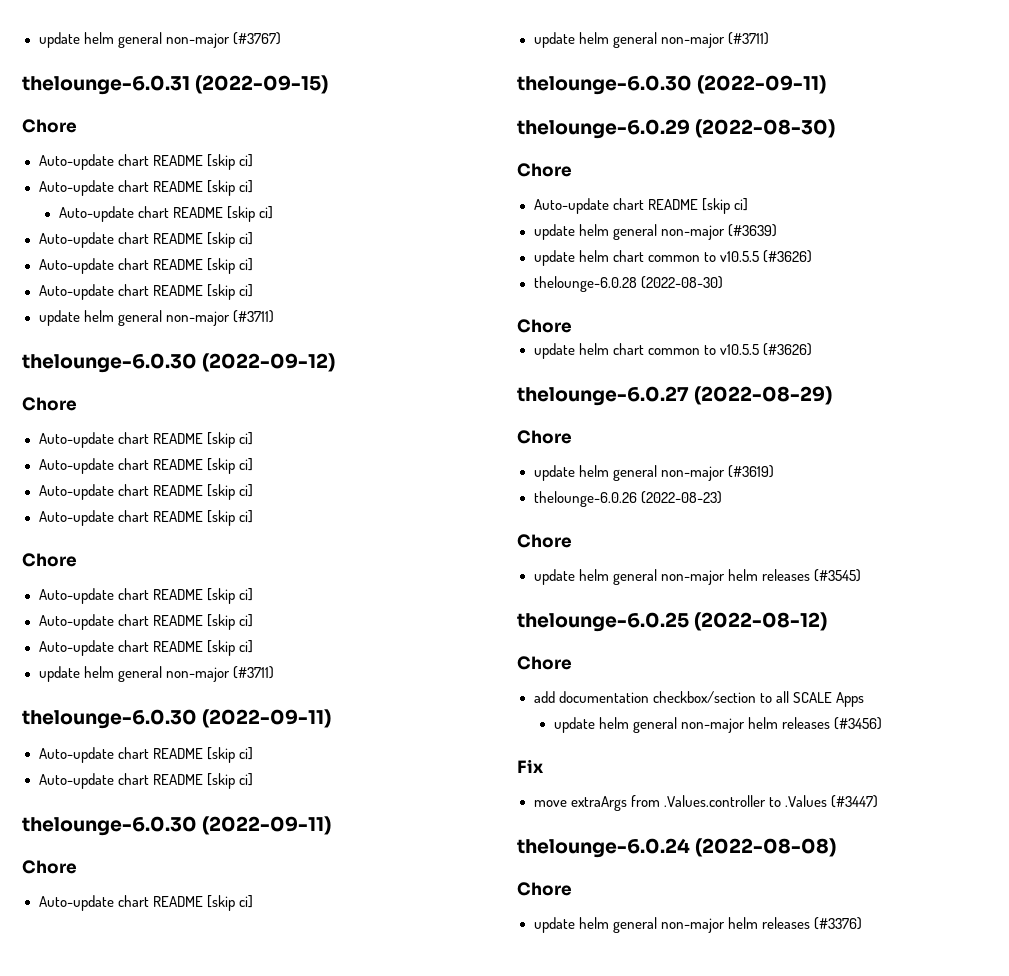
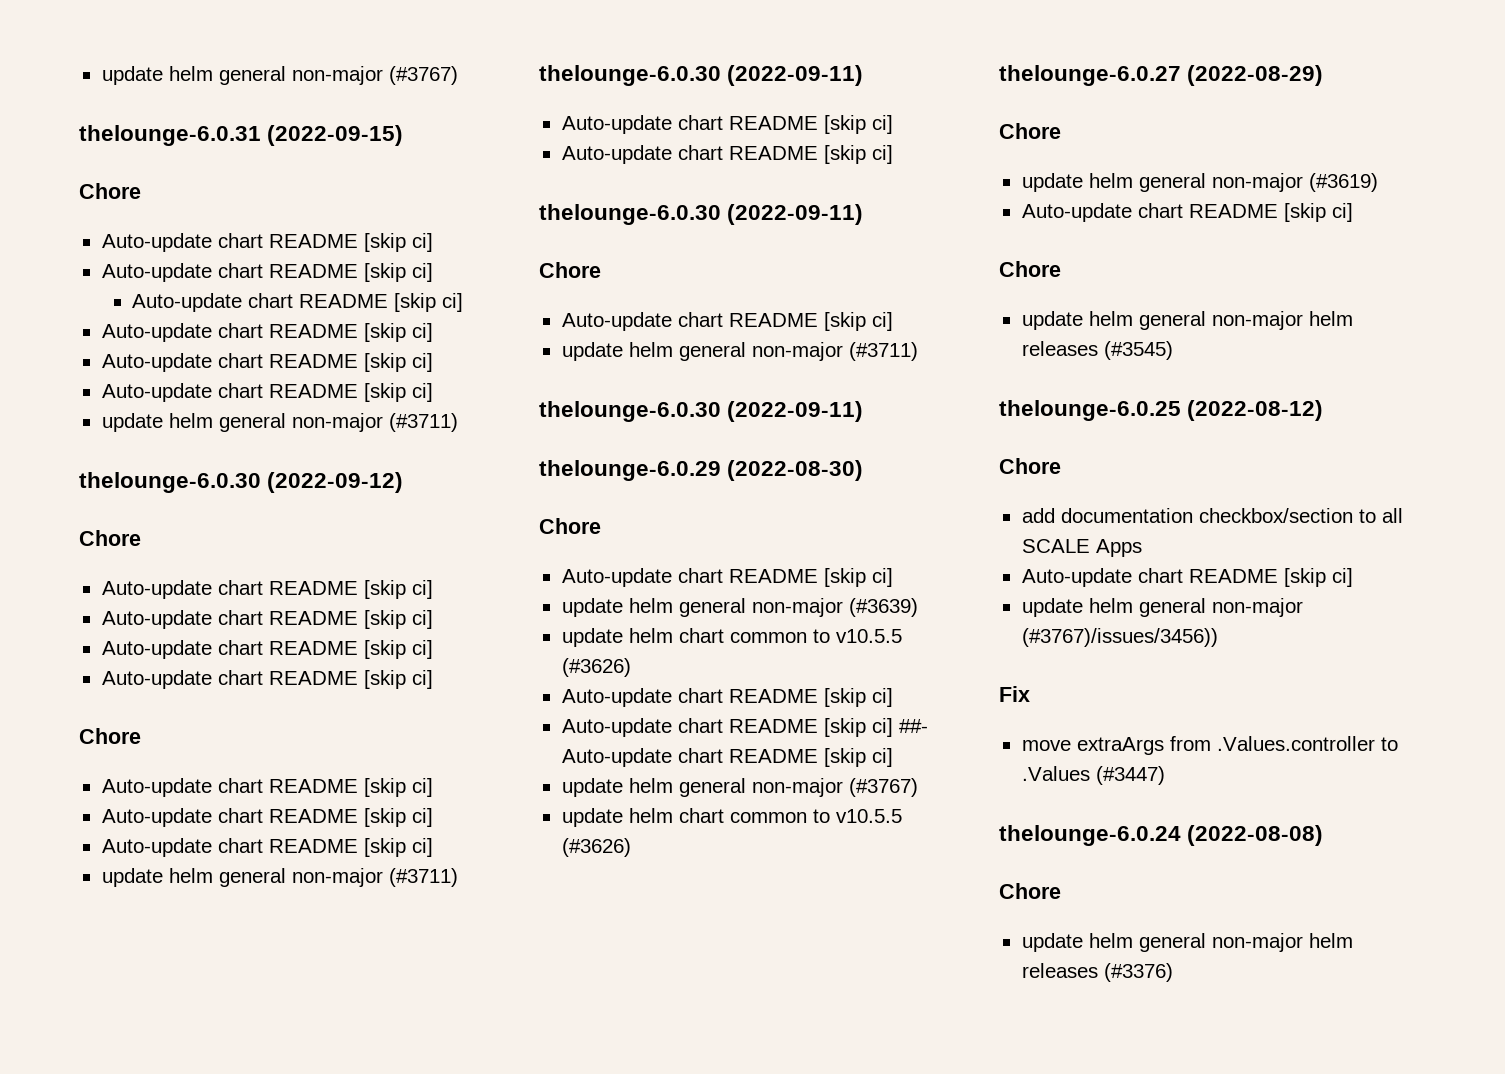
  update helm general non-major (#3639)
  update helm chart common to v10.5.5 (#3626)
- thelounge-6.0.28 (2022-08-30)
- Chore
+ Auto-update chart README [skip ci]
+ Auto-update chart README [skip ci] ##- Auto-update chart README [skip ci]
+ update helm general non-major (#3767)
  update helm general non-major (#3619)
- thelounge-6.0.26 (2022-08-23)
+ Auto-update chart README [skip ci]
  add documentation checkbox/section to all SCALE Apps
- update helm general non-major helm releases (#3456)
+ Auto-update chart README [skip ci]
+ update helm general non-major (#3767)/issues/3456))

